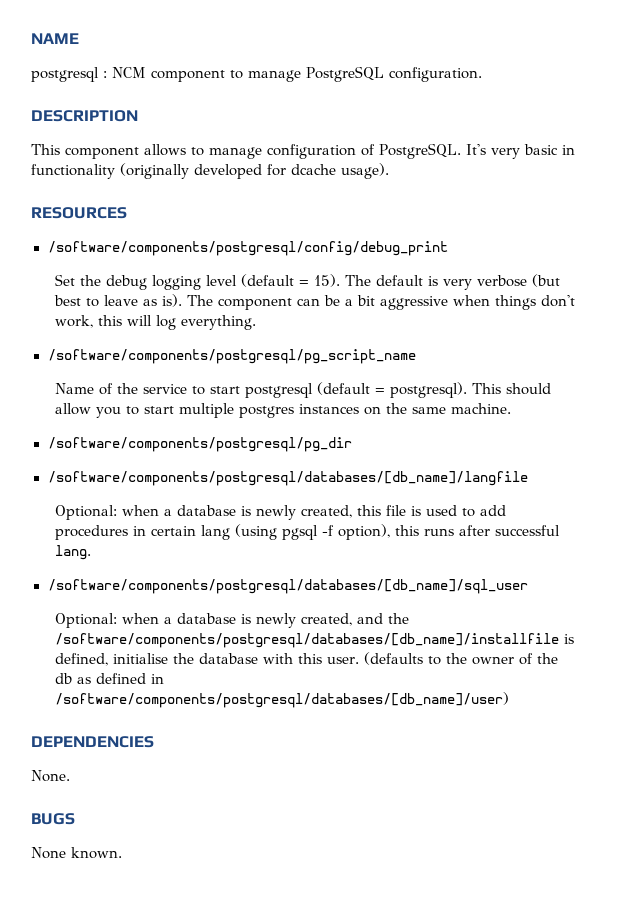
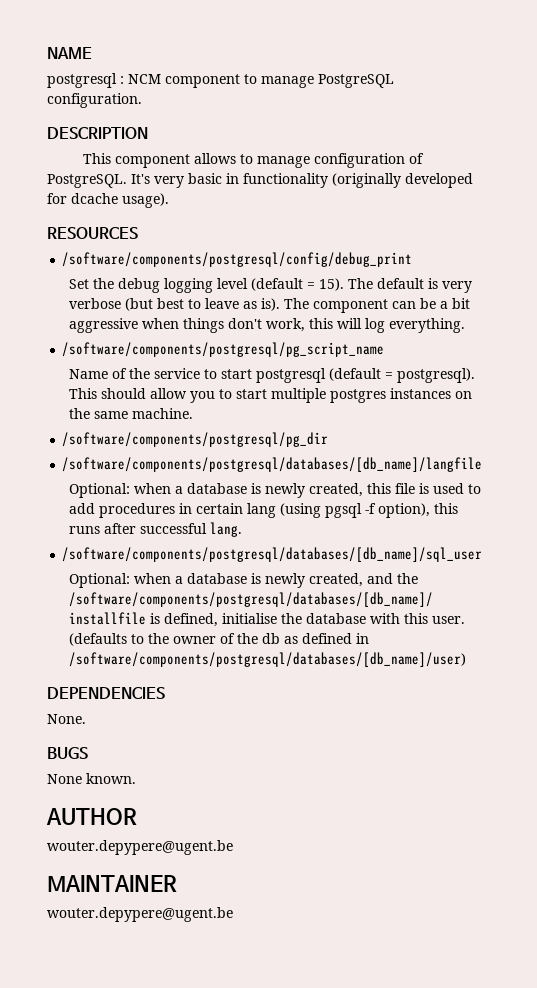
+ AUTHOR
+ wouter.depypere@ugent.be
+ MAINTAINER
+ wouter.depypere@ugent.be

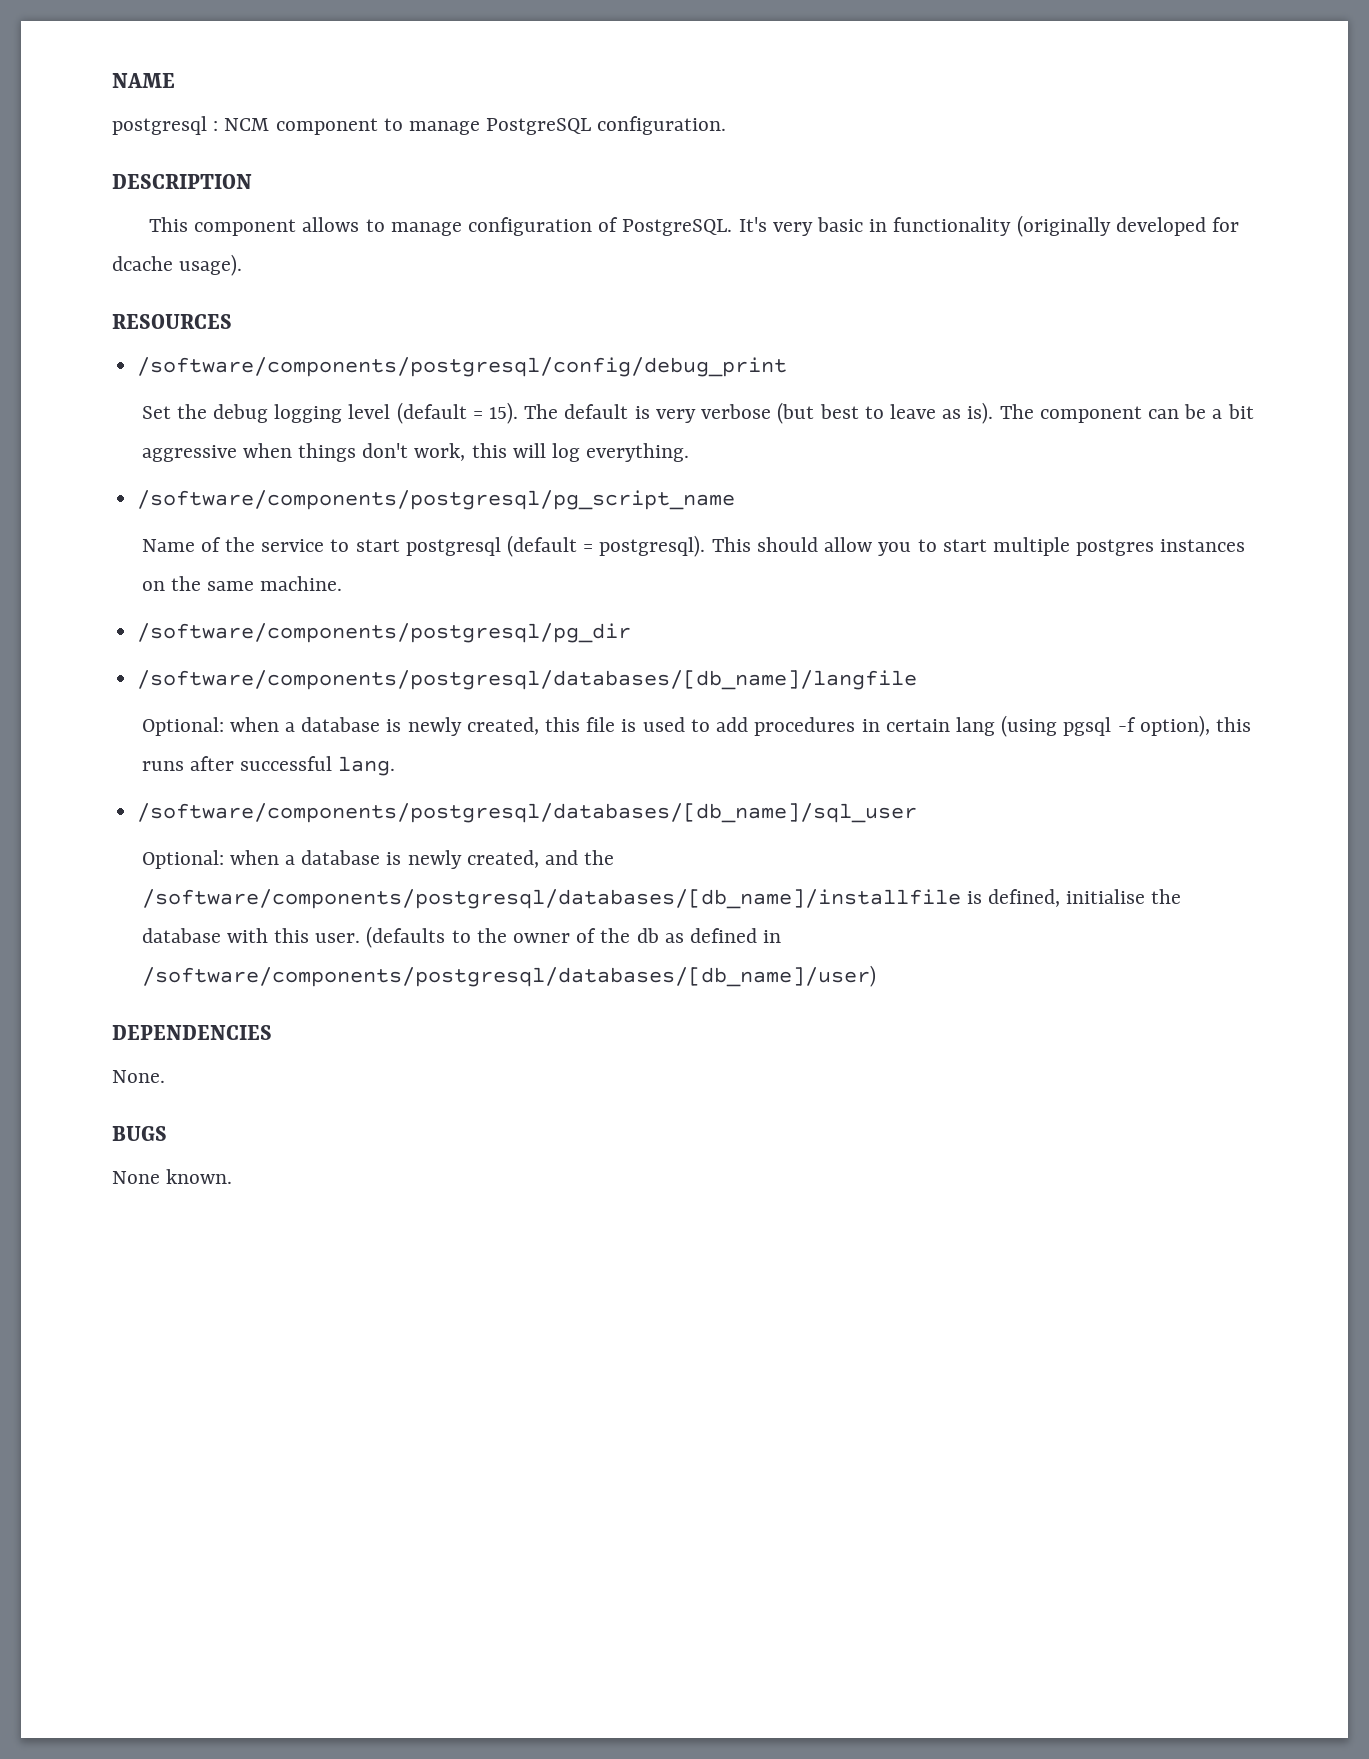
- AUTHOR
- wouter.depypere@ugent.be
- MAINTAINER
- wouter.depypere@ugent.be

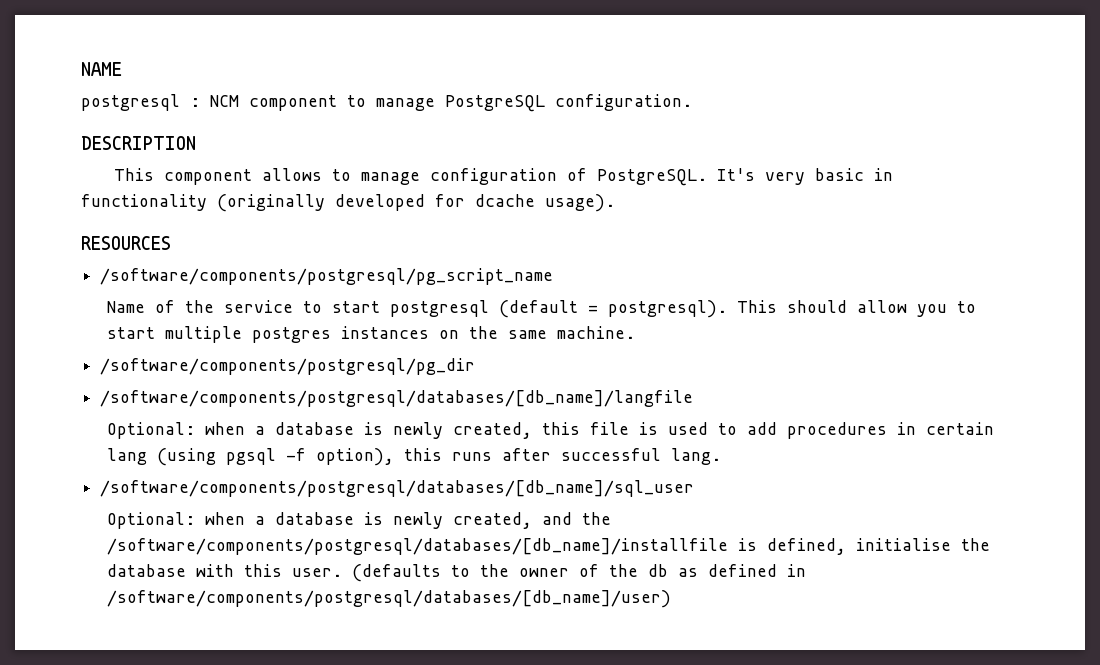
- /software/components/postgresql/config/debug_print
- Set the debug logging level (default = 15). The default is very verbose (but best to leave as is). The component can be a bit aggressive when things don't work, this will log everything.
- DEPENDENCIES
- None.
- BUGS
- None known.

